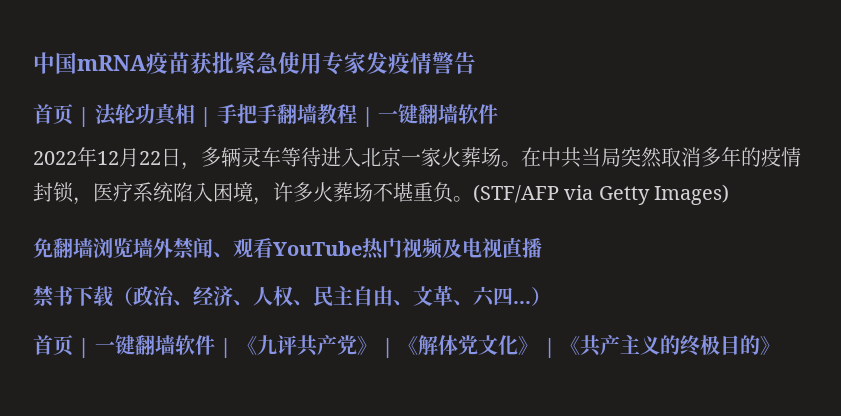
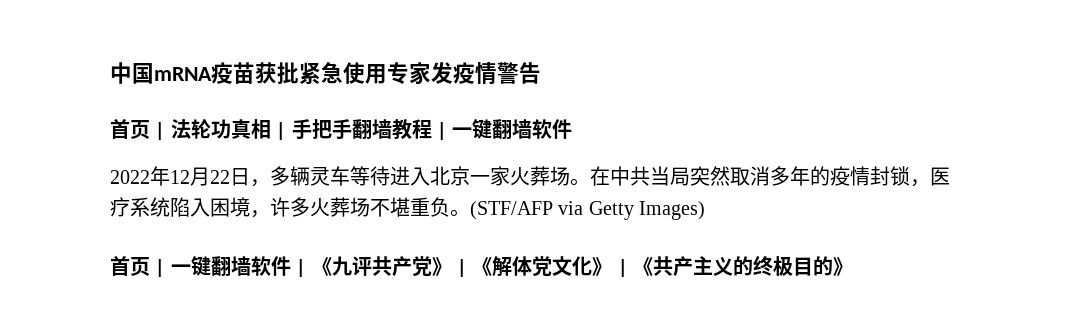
- 免翻墙浏览墙外禁闻、观看YouTube热门视频及电视直播
- 禁书下载（政治、经济、人权、民主自由、文革、六四...）

